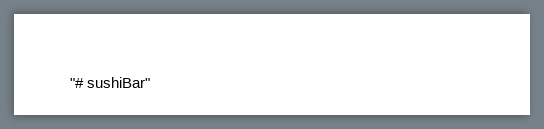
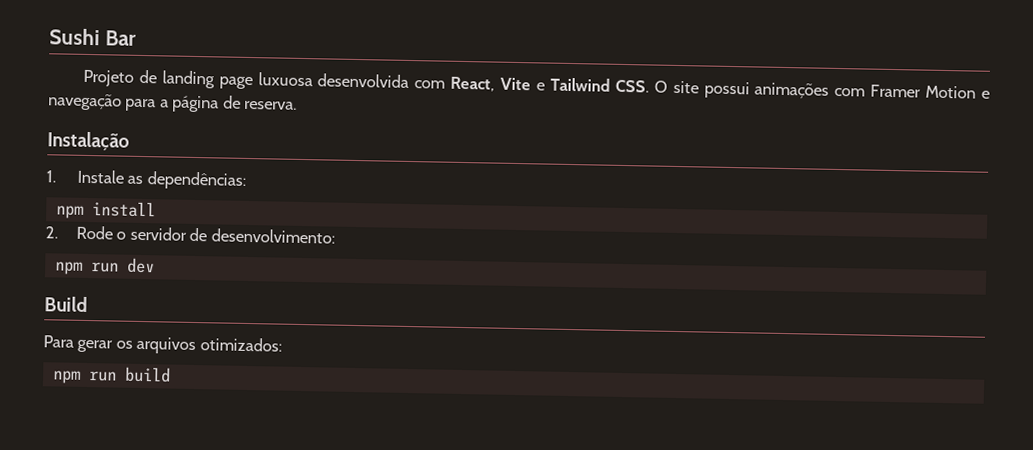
- "# sushiBar"
+ Sushi Bar
+ Projeto de landing page luxuosa desenvolvida com React, Vite e Tailwind CSS. O site possui animações com Framer Motion e navegação para a página de reserva.
+ Instalação
+ 1. Instale as dependências:
+ npm install
+ 2. Rode o servidor de desenvolvimento:
+ npm run dev
+ Build
+ Para gerar os arquivos otimizados:
+ npm run build

